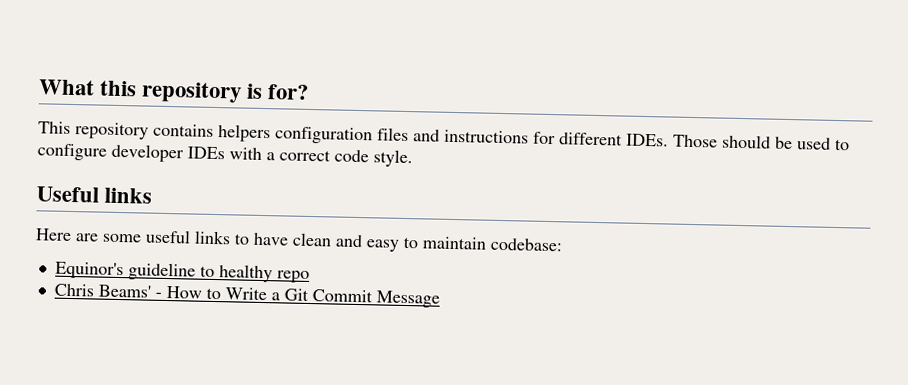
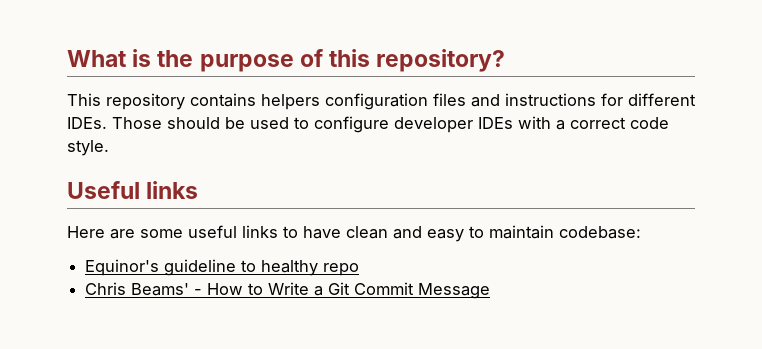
- What this repository is for?
+ What is the purpose of this repository?

